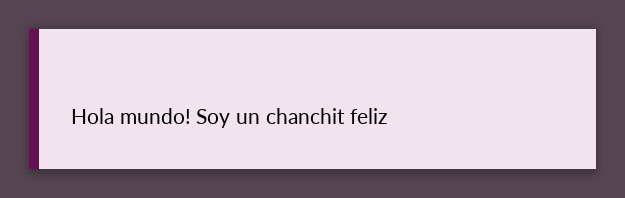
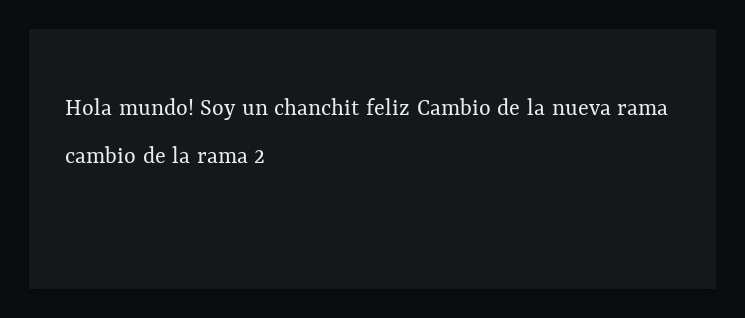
- Soy un chanchit feliz
+ Soy un chanchit feliz Cambio de la nueva rama
+ cambio de la rama 2

